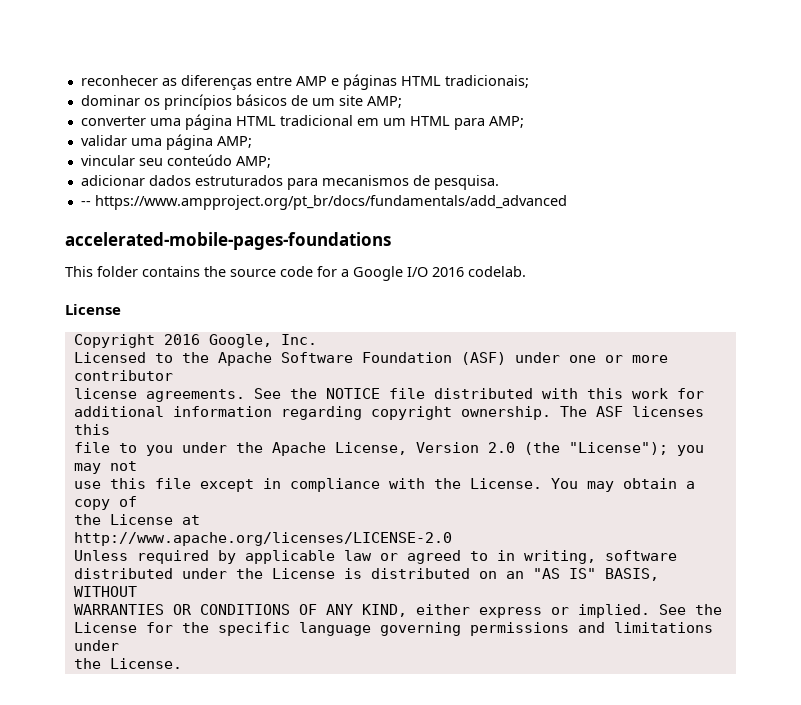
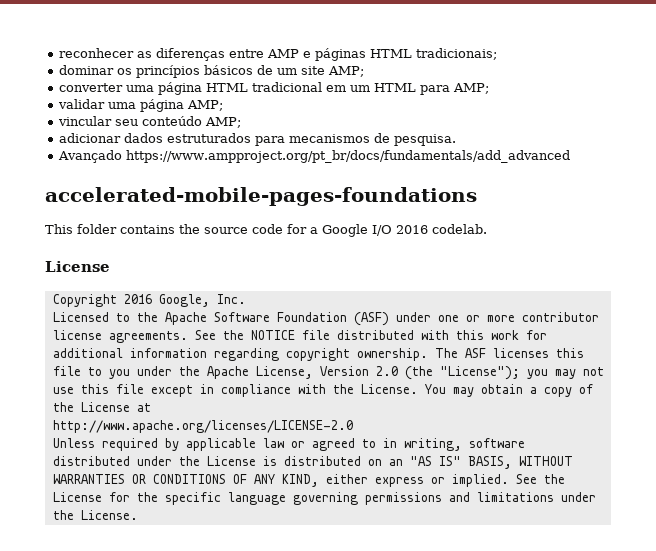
- -- https://www.ampproject.org/pt_br/docs/fundamentals/add_advanced
+ Avançado https://www.ampproject.org/pt_br/docs/fundamentals/add_advanced

